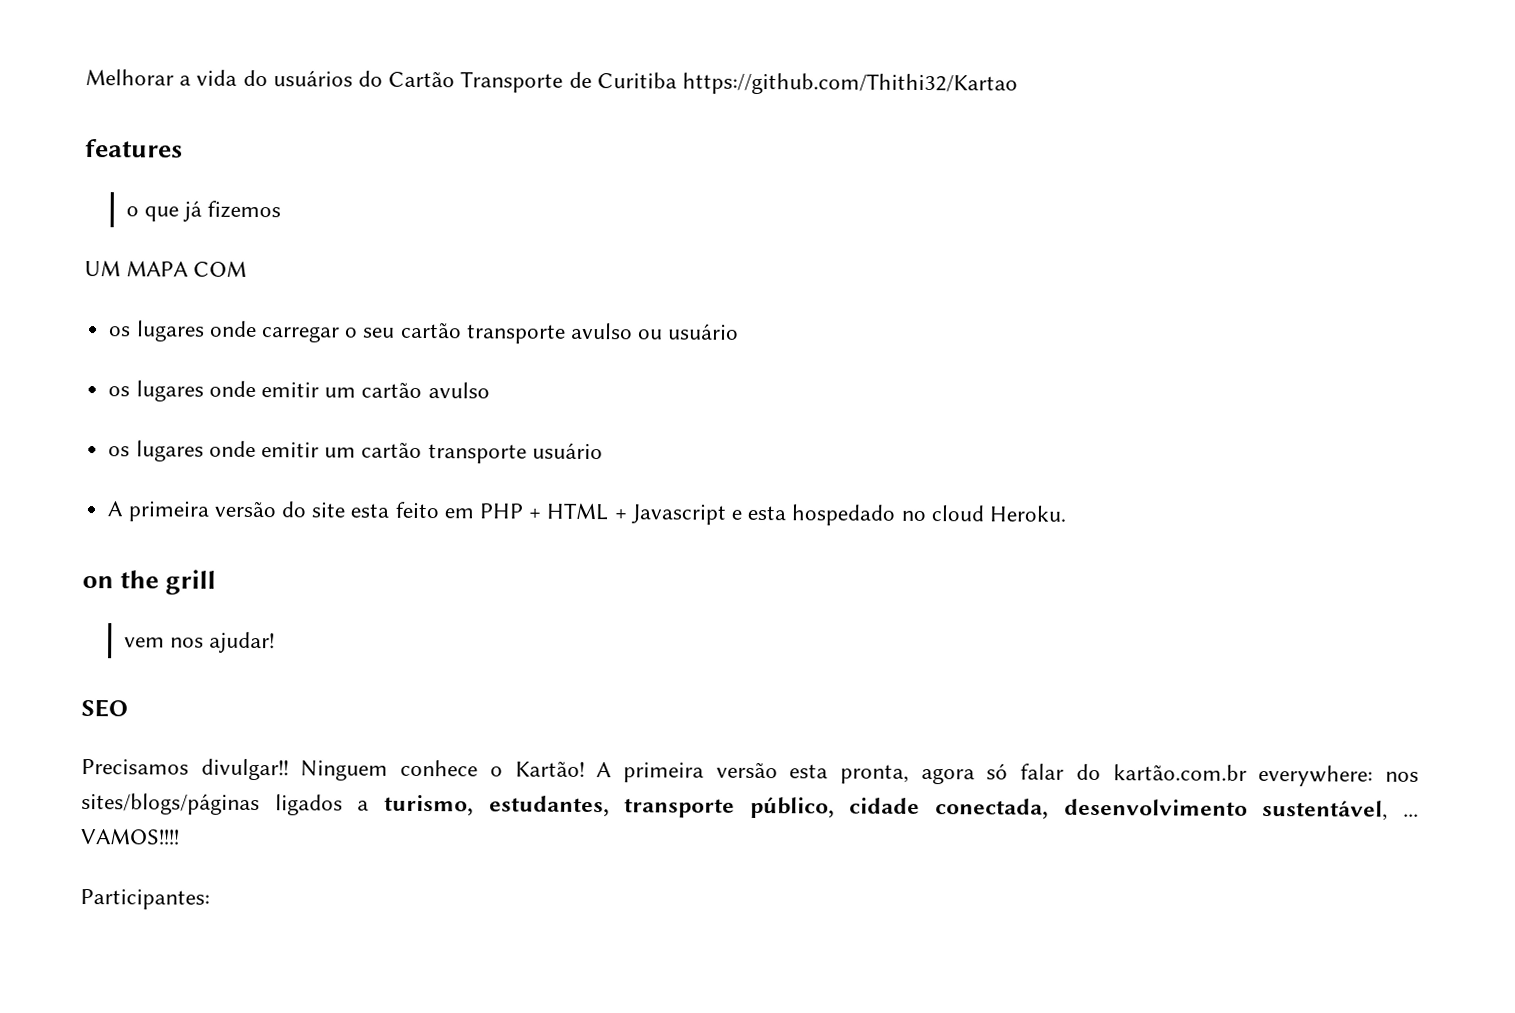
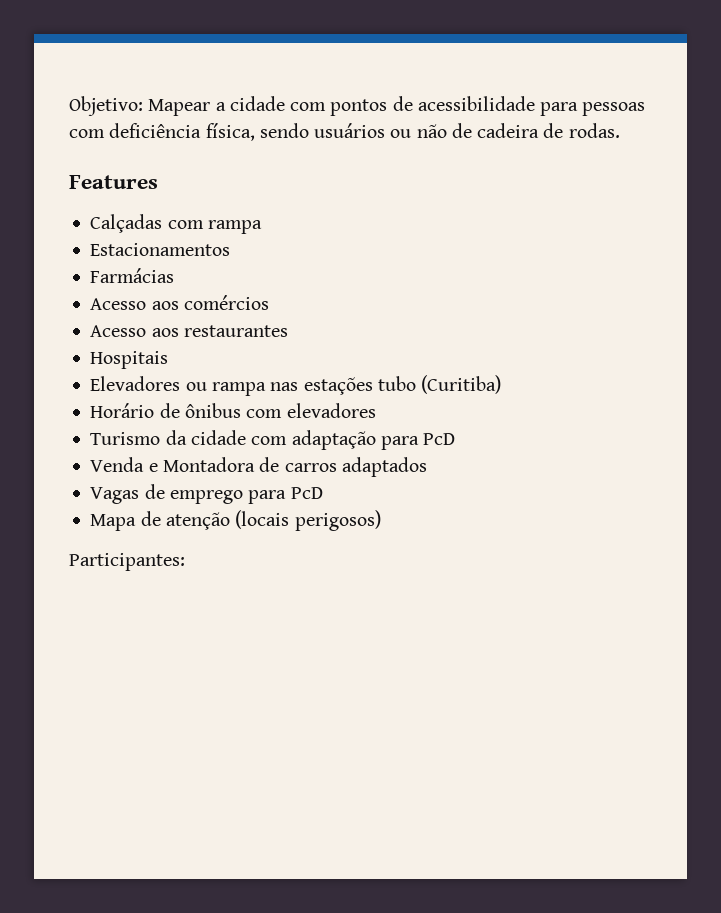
- Melhorar a vida do usuários do Cartão Transporte de Curitiba https://github.com/Thithi32/Kartao
- features
- o que já fizemos
- UM MAPA COM
- os lugares onde carregar o seu cartão transporte avulso ou usuário
- os lugares onde emitir um cartão avulso
- os lugares onde emitir um cartão transporte usuário
- A primeira versão do site esta feito em PHP + HTML + Javascript e esta hospedado no cloud Heroku.
- on the grill
- vem nos ajudar!
- SEO
- Precisamos divulgar!! Ninguem conhece o Kartão! A primeira versão esta pronta, agora só falar do kartão.com.br everywhere: nos sites/blogs/páginas ligados a turismo, estudantes, transporte público, cidade conectada, desenvolvimento sustentável, ... VAMOS!!!!
+ Objetivo: Mapear a cidade com pontos de acessibilidade para pessoas com deficiência física, sendo usuários ou não de cadeira de rodas.
+ Features
+ Calçadas com rampa
+ Estacionamentos
+ Farmácias
+ Acesso aos comércios
+ Acesso aos restaurantes
+ Hospitais
+ Elevadores ou rampa nas estações tubo (Curitiba)
+ Horário de ônibus com elevadores
+ Turismo da cidade com adaptação para PcD
+ Venda e Montadora de carros adaptados
+ Vagas de emprego para PcD
+ Mapa de atenção (locais perigosos)

